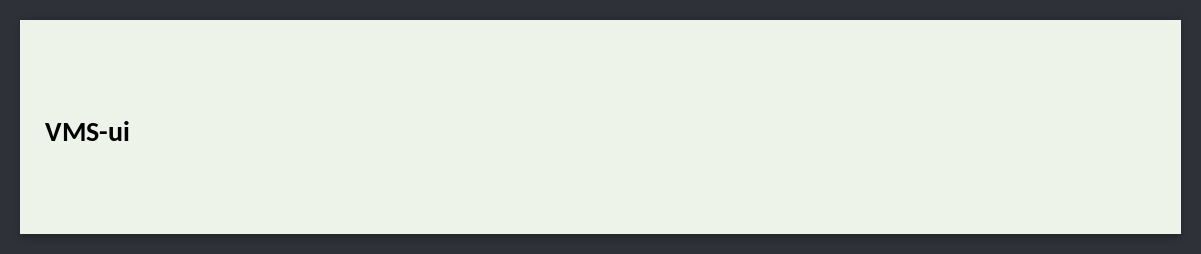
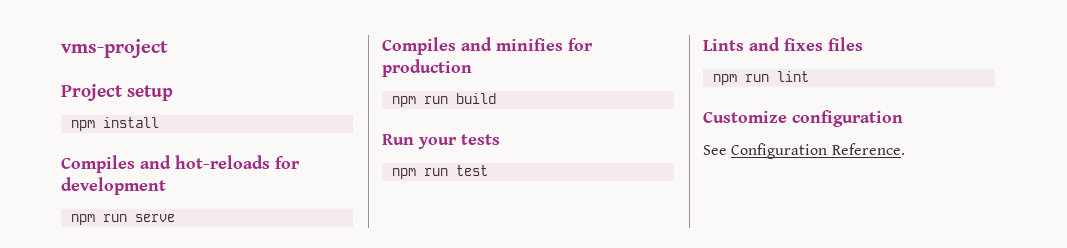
- VMS-ui
+ vms-project
+ Project setup
+ npm install
+ Compiles and hot-reloads for development
+ npm run serve
+ Compiles and minifies for production
+ npm run build
+ Run your tests
+ npm run test
+ Lints and fixes files
+ npm run lint
+ Customize configuration
+ See Configuration Reference.

